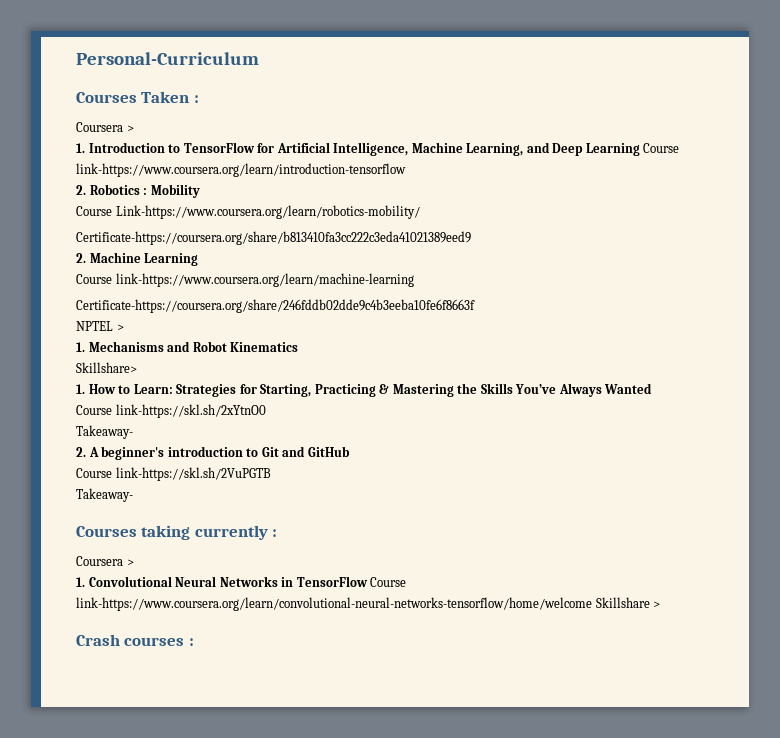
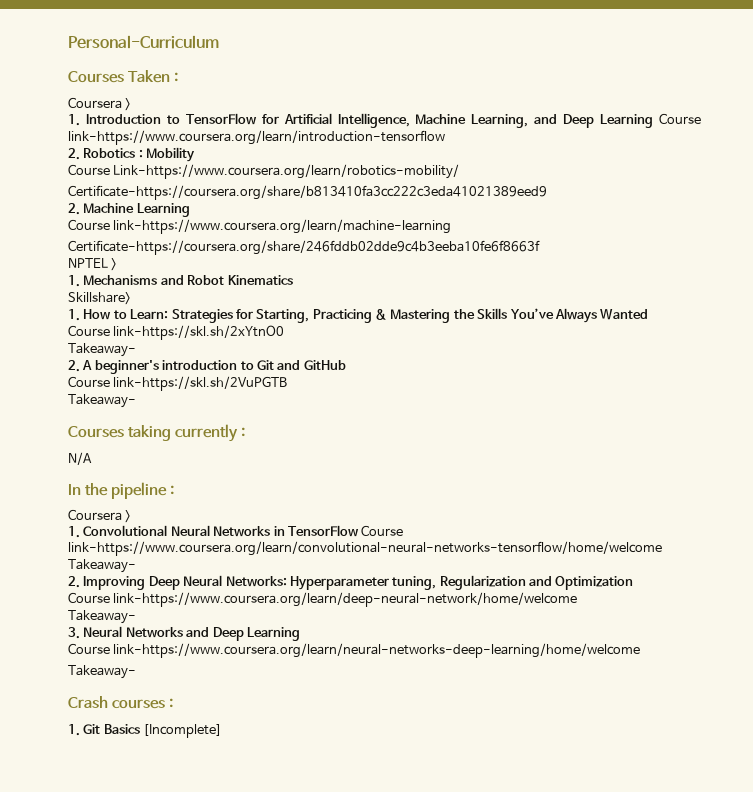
+ N/A
+ In the pipeline :
- 1. Convolutional Neural Networks in TensorFlow Course link-https://www.coursera.org/learn/convolutional-neural-networks-tensorflow/home/welcome Skillshare >
+ 1. Convolutional Neural Networks in TensorFlow Course link-https://www.coursera.org/learn/convolutional-neural-networks-tensorflow/home/welcome Takeaway-
+ 2. Improving Deep Neural Networks: Hyperparameter tuning, Regularization and Optimization
+ Course link-https://www.coursera.org/learn/deep-neural-network/home/welcome
+ Takeaway-
+ 3. Neural Networks and Deep Learning
+ Course link-https://www.coursera.org/learn/neural-networks-deep-learning/home/welcome
+ Takeaway-
+ 1. Git Basics [Incomplete]

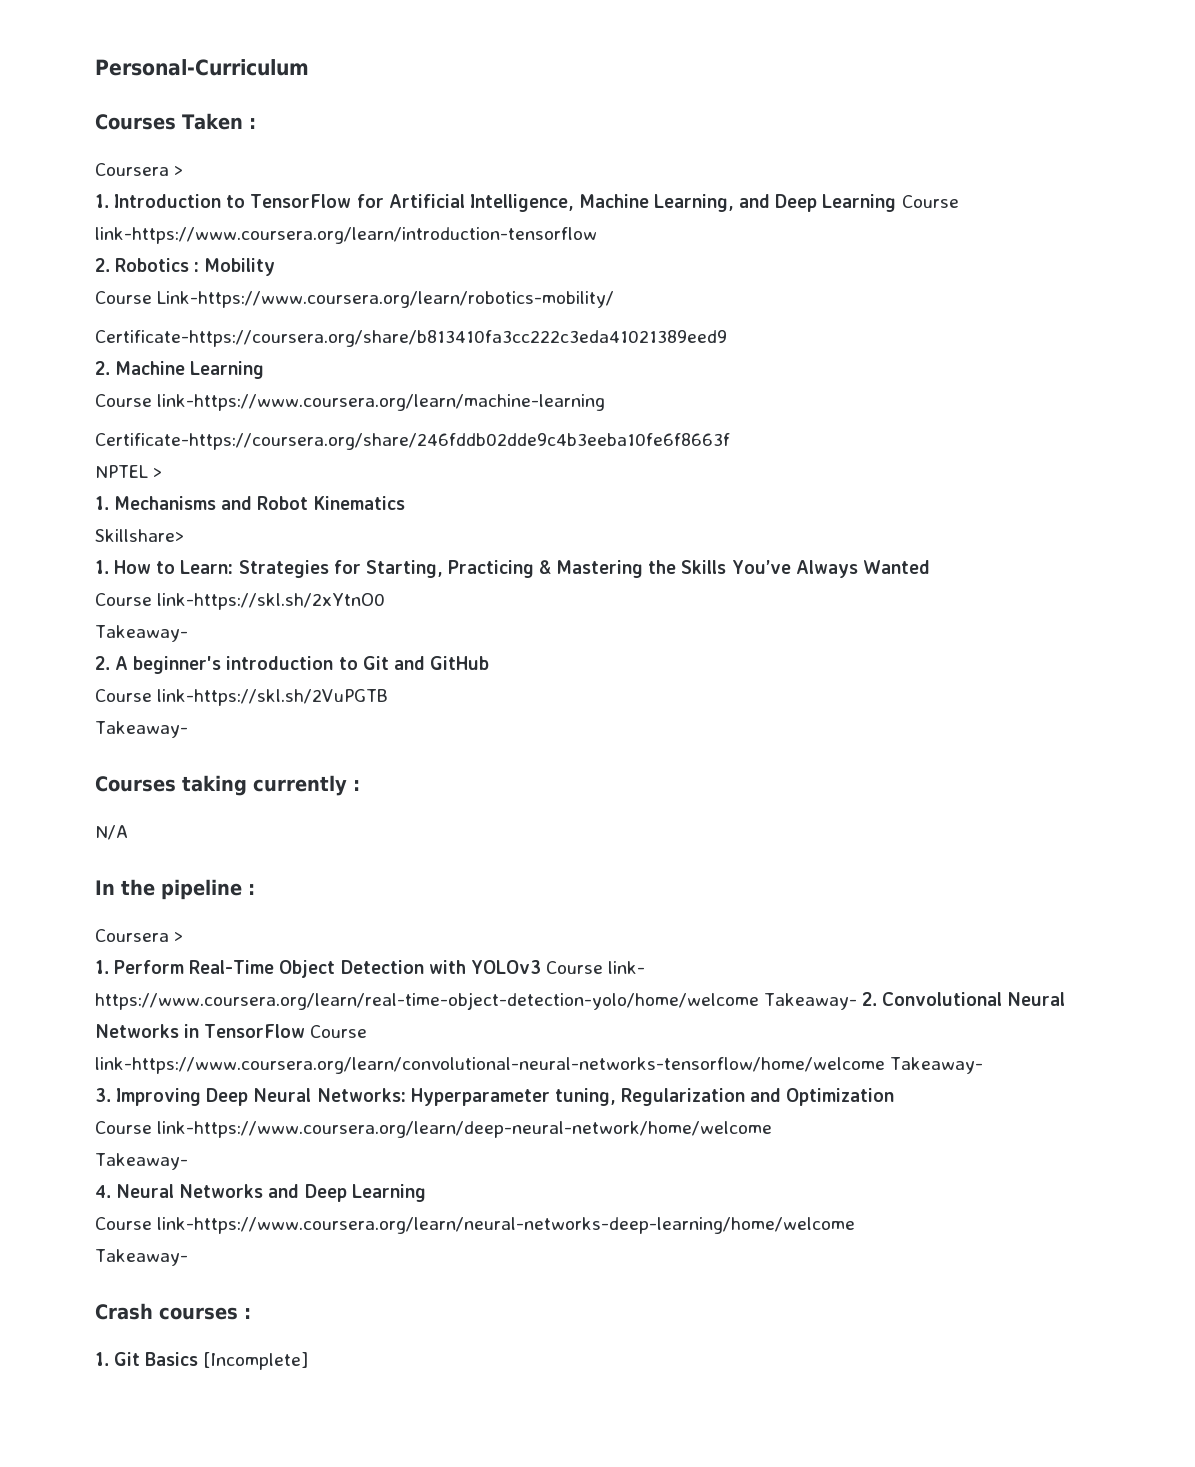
- 1. Convolutional Neural Networks in TensorFlow Course link-https://www.coursera.org/learn/convolutional-neural-networks-tensorflow/home/welcome Takeaway-
+ 1. Perform Real-Time Object Detection with YOLOv3 Course link- https://www.coursera.org/learn/real-time-object-detection-yolo/home/welcome Takeaway- 2. Convolutional Neural Networks in TensorFlow Course link-https://www.coursera.org/learn/convolutional-neural-networks-tensorflow/home/welcome Takeaway-
- 2. Improving Deep Neural Networks: Hyperparameter tuning, Regularization and Optimization
+ 3. Improving Deep Neural Networks: Hyperparameter tuning, Regularization and Optimization
- 3. Neural Networks and Deep Learning
+ 4. Neural Networks and Deep Learning

